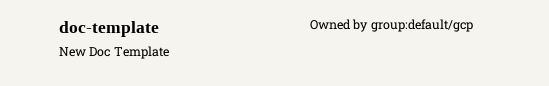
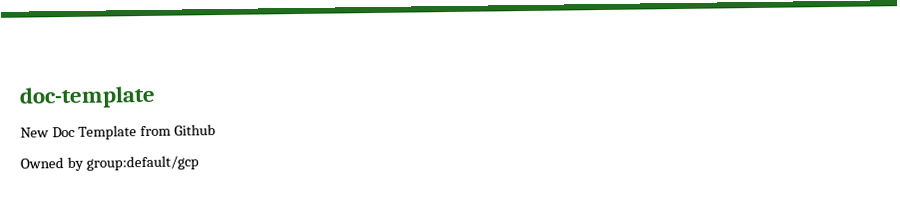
- New Doc Template
+ New Doc Template from Github

